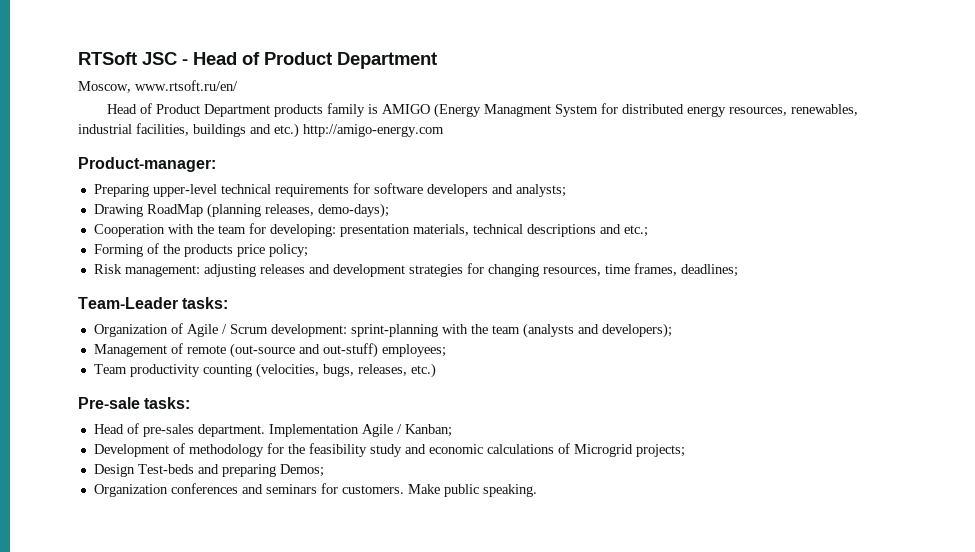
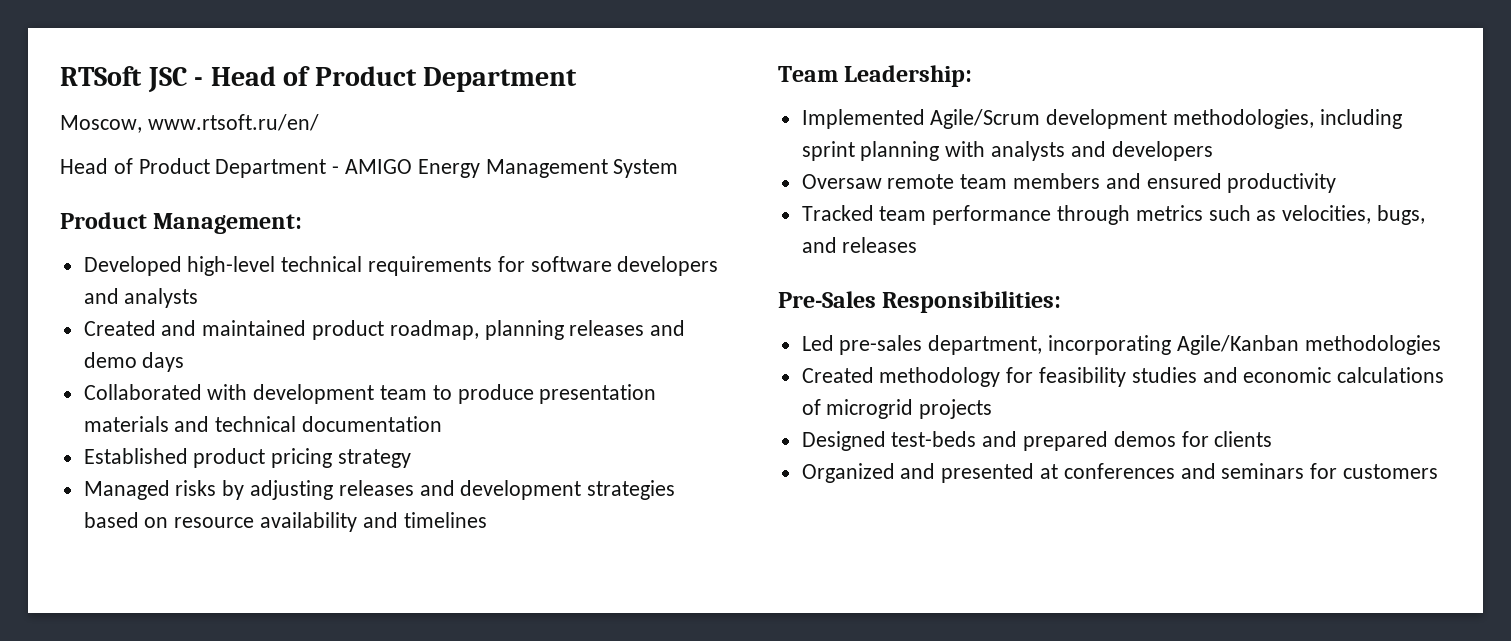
- Head of Product Department products family is AMIGO (Energy Managment System for distributed energy resources, renewables, industrial facilities, buildings and etc.) http://amigo-energy.com
- Product-manager:
- Preparing upper-level technical requirements for software developers and analysts;
- Drawing RoadMap (planning releases, demo-days);
- Cooperation with the team for developing: presentation materials, technical descriptions and etc.;
- Forming of the products price policy;
- Risk management: adjusting releases and development strategies for changing resources, time frames, deadlines;
- Team-Leader tasks:
- Organization of Agile / Scrum development: sprint-planning with the team (analysts and developers);
- Management of remote (out-source and out-stuff) employees;
- Team productivity counting (velocities, bugs, releases, etc.)
- Pre-sale tasks:
- Head of pre-sales department. Implementation Agile / Kanban;
- Development of methodology for the feasibility study and economic calculations of Microgrid projects;
- Design Test-beds and preparing Demos;
- Organization conferences and seminars for customers. Make public speaking.
+ Head of Product Department - AMIGO Energy Management System
+ Product Management:
+ Developed high-level technical requirements for software developers and analysts
+ Created and maintained product roadmap, planning releases and demo days
+ Collaborated with development team to produce presentation materials and technical documentation
+ Established product pricing strategy
+ Managed risks by adjusting releases and development strategies based on resource availability and timelines
+ Team Leadership:
+ Implemented Agile/Scrum development methodologies, including sprint planning with analysts and developers
+ Oversaw remote team members and ensured productivity
+ Tracked team performance through metrics such as velocities, bugs, and releases
+ Pre-Sales Responsibilities:
+ Led pre-sales department, incorporating Agile/Kanban methodologies
+ Created methodology for feasibility studies and economic calculations of microgrid projects
+ Designed test-beds and prepared demos for clients
+ Organized and presented at conferences and seminars for customers

